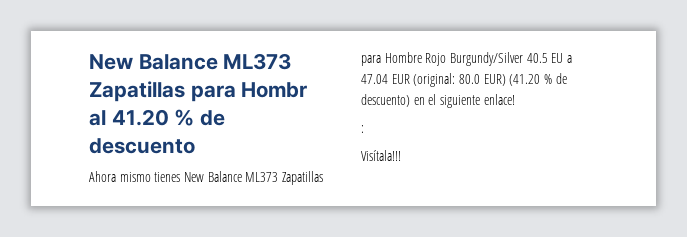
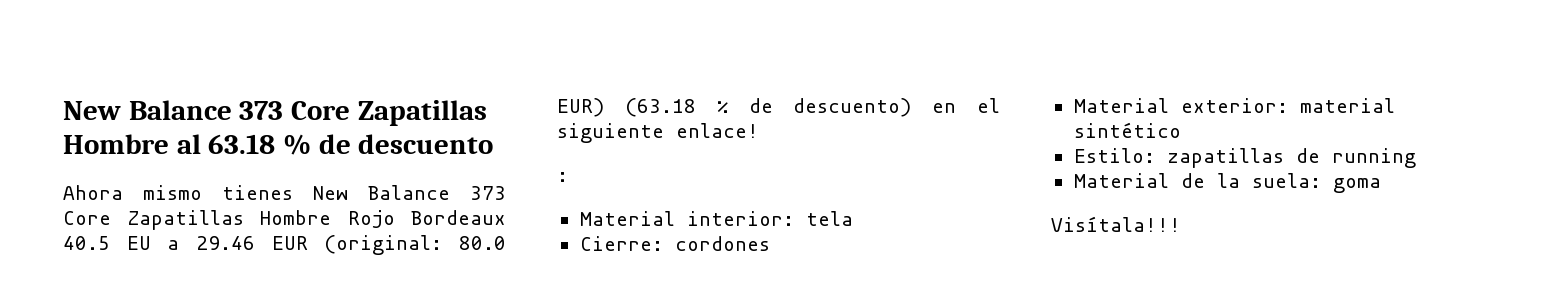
- New Balance ML373 Zapatillas para Hombr al 41.20 % de descuento
+ New Balance 373 Core Zapatillas Hombre al 63.18 % de descuento
- Ahora mismo tienes New Balance ML373 Zapatillas para Hombre Rojo Burgundy/Silver 40.5 EU a 47.04 EUR (original: 80.0 EUR) (41.20 % de descuento) en el siguiente enlace!
+ Ahora mismo tienes New Balance 373 Core Zapatillas Hombre Rojo Bordeaux 40.5 EU a 29.46 EUR (original: 80.0 EUR) (63.18 % de descuento) en el siguiente enlace!
+ Material interior: tela
+ Cierre: cordones
+ Material exterior: material sintético
+ Estilo: zapatillas de running
+ Material de la suela: goma

